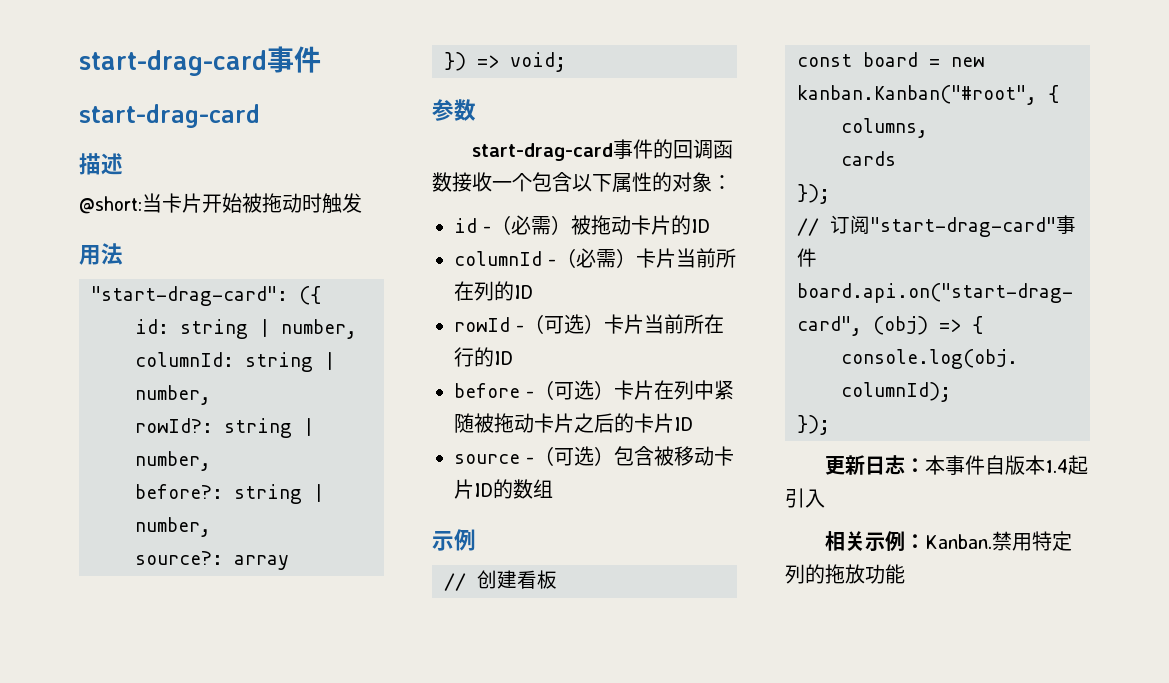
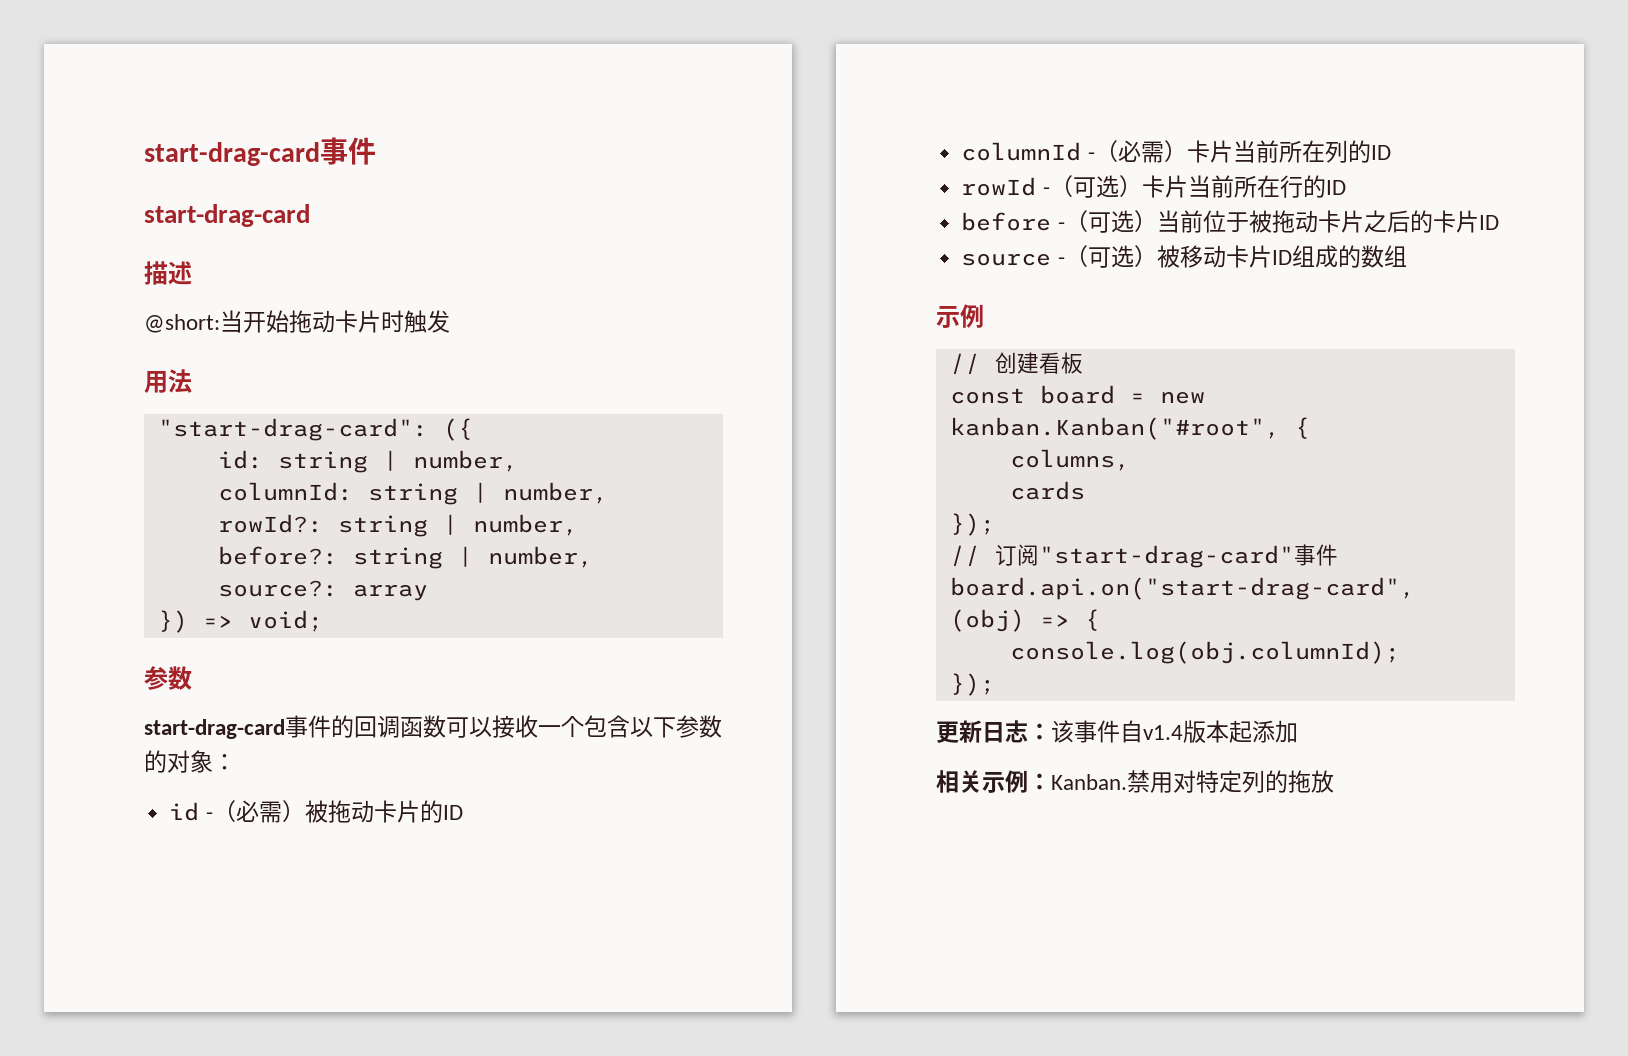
- @short:当卡片开始被拖动时触发
+ @short:当开始拖动卡片时触发
- start-drag-card事件的回调函数接收一个包含以下属性的对象：
+ start-drag-card事件的回调函数可以接收一个包含以下参数的对象：
- before -（可选）卡片在列中紧随被拖动卡片之后的卡片ID
+ before -（可选）当前位于被拖动卡片之后的卡片ID
- source -（可选）包含被移动卡片ID的数组
+ source -（可选）被移动卡片ID组成的数组
- 更新日志：本事件自版本1.4起引入
+ 更新日志：该事件自v1.4版本起添加
- 禁用特定列的拖放功能
+ 禁用对特定列的拖放

